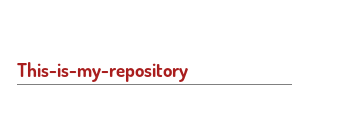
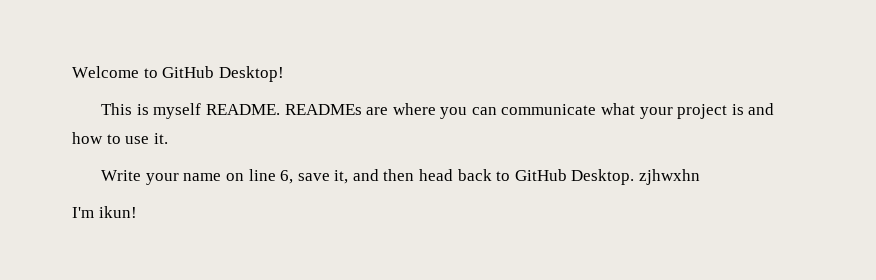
- This-is-my-repository
+ Welcome to GitHub Desktop!
+ This is myself README. READMEs are where you can communicate what your project is and how to use it.
+ Write your name on line 6, save it, and then head back to GitHub Desktop. zjhwxhn
+ I'm ikun!

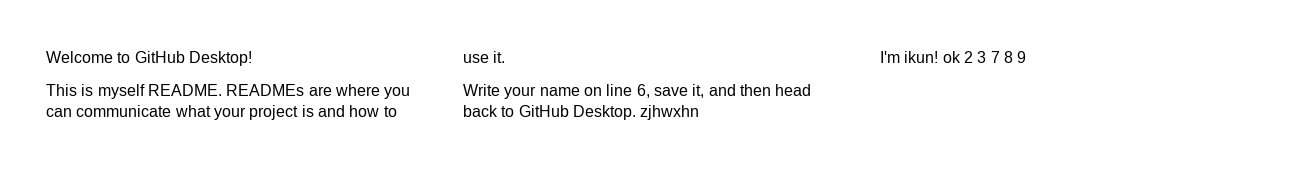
- I'm ikun!
+ I'm ikun! ok 2 3 7 8 9

